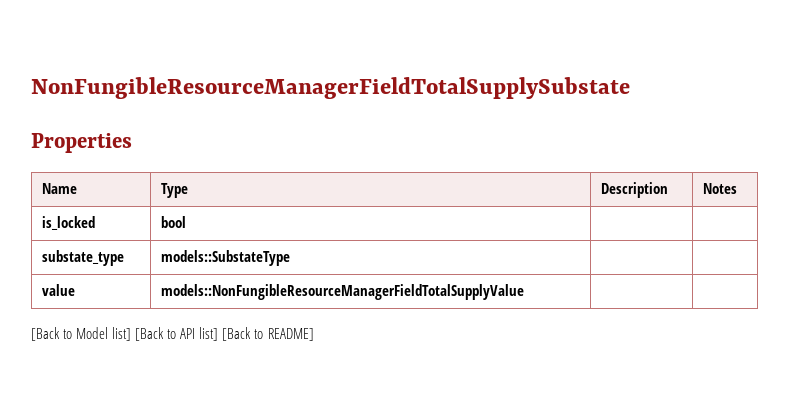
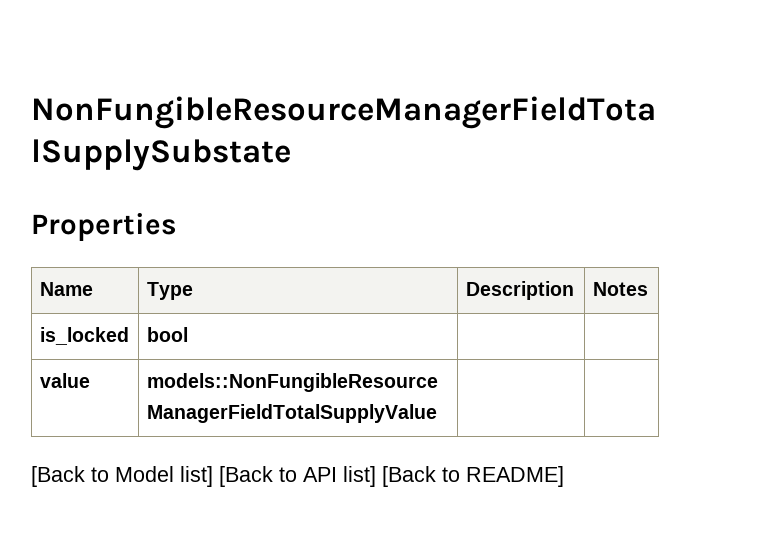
- substate_type | models::SubstateType | |

